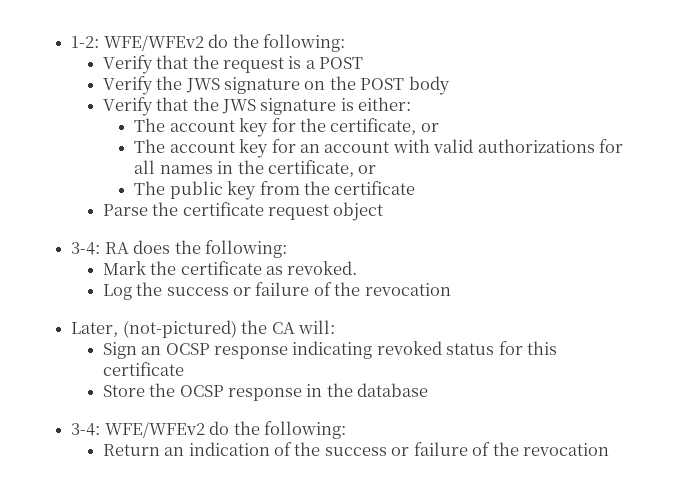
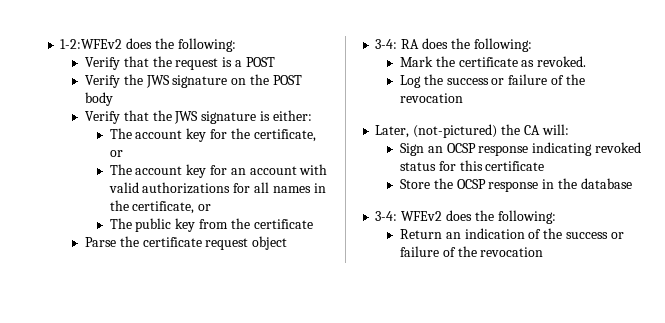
- 1-2: WFE/WFEv2 do the following:
+ 1-2:WFEv2 does the following:
- 3-4: WFE/WFEv2 do the following:
+ 3-4: WFEv2 does the following:

